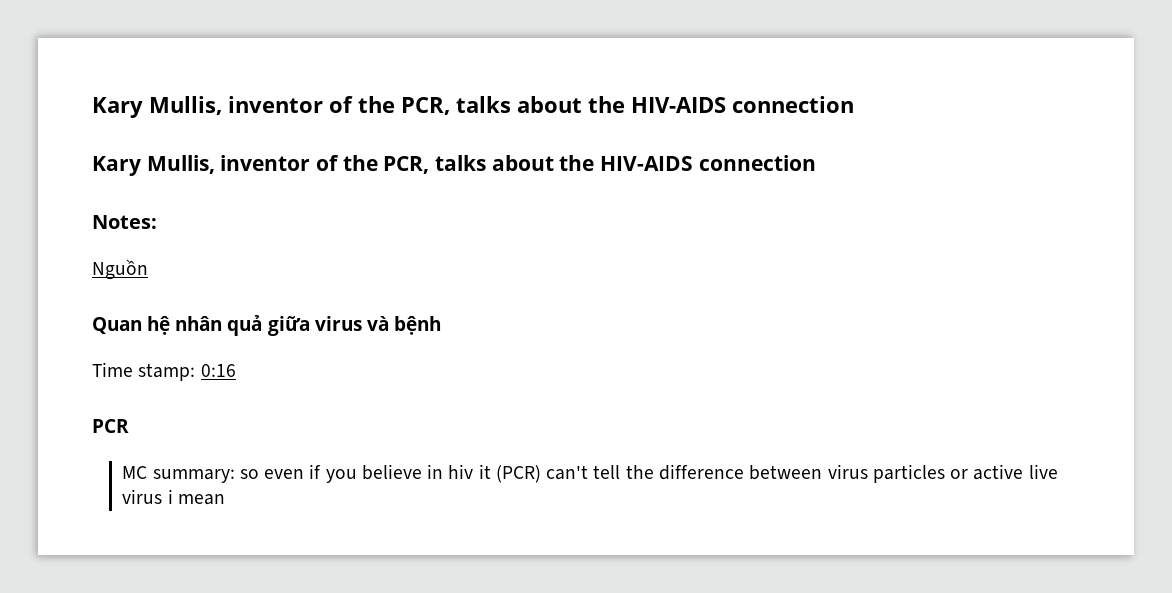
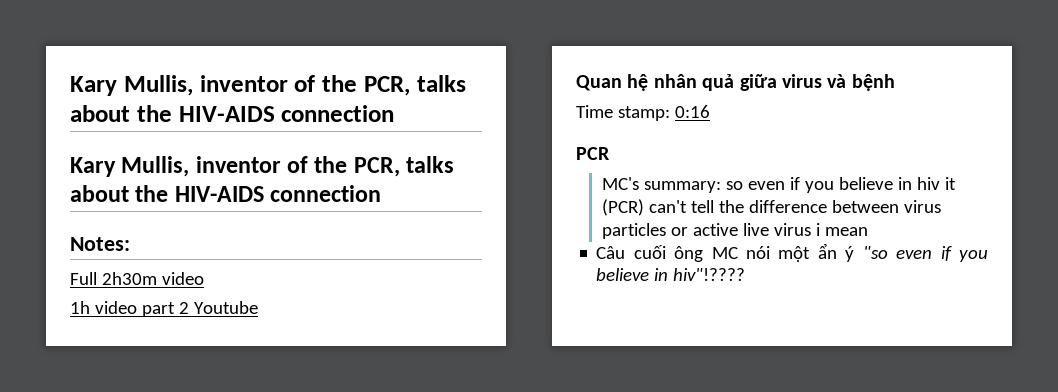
- Nguồn
+ Full 2h30m video
+ 1h video part 2 Youtube
- MC summary: so even if you believe in hiv it (PCR) can't tell the difference between virus particles or active live virus i mean
+ MC's summary: so even if you believe in hiv it (PCR) can't tell the difference between virus particles or active live virus i mean
+ Câu cuối ông MC nói một ẩn ý "so even if you believe in hiv"!????

